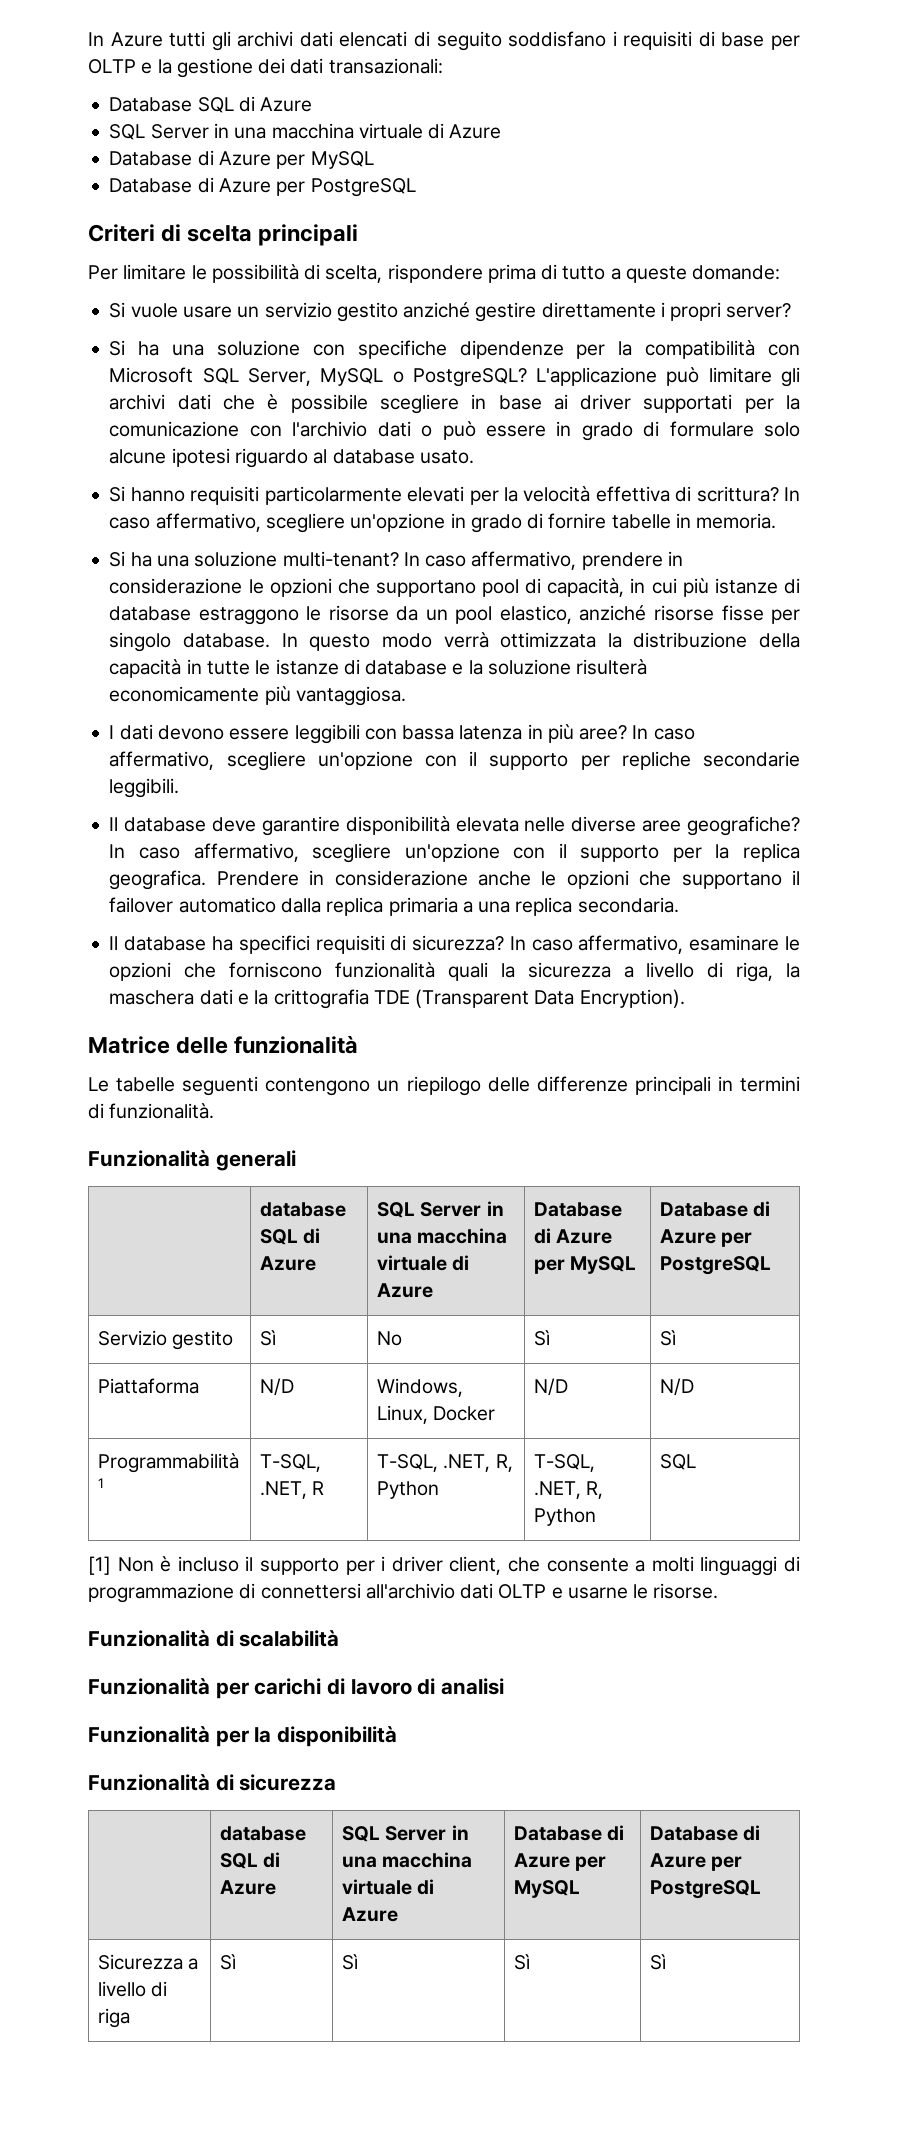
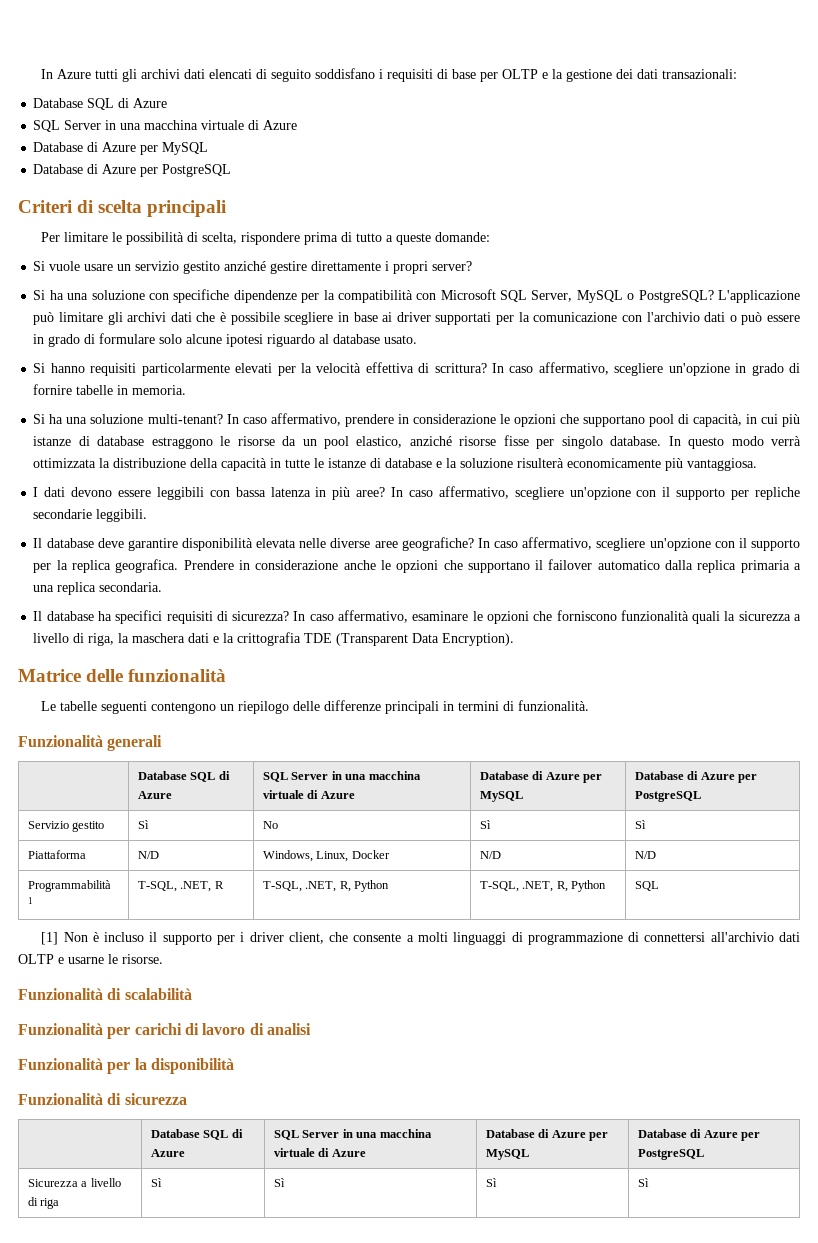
  Funzionalità generali
- | database SQL di Azure | SQL Server in una macchina virtuale di Azure | Database di Azure per MySQL | Database di Azure per PostgreSQL
+ | Database SQL di Azure | SQL Server in una macchina virtuale di Azure | Database di Azure per MySQL | Database di Azure per PostgreSQL
  Funzionalità di sicurezza
- | database SQL di Azure | SQL Server in una macchina virtuale di Azure | Database di Azure per MySQL | Database di Azure per PostgreSQL
+ | Database SQL di Azure | SQL Server in una macchina virtuale di Azure | Database di Azure per MySQL | Database di Azure per PostgreSQL

